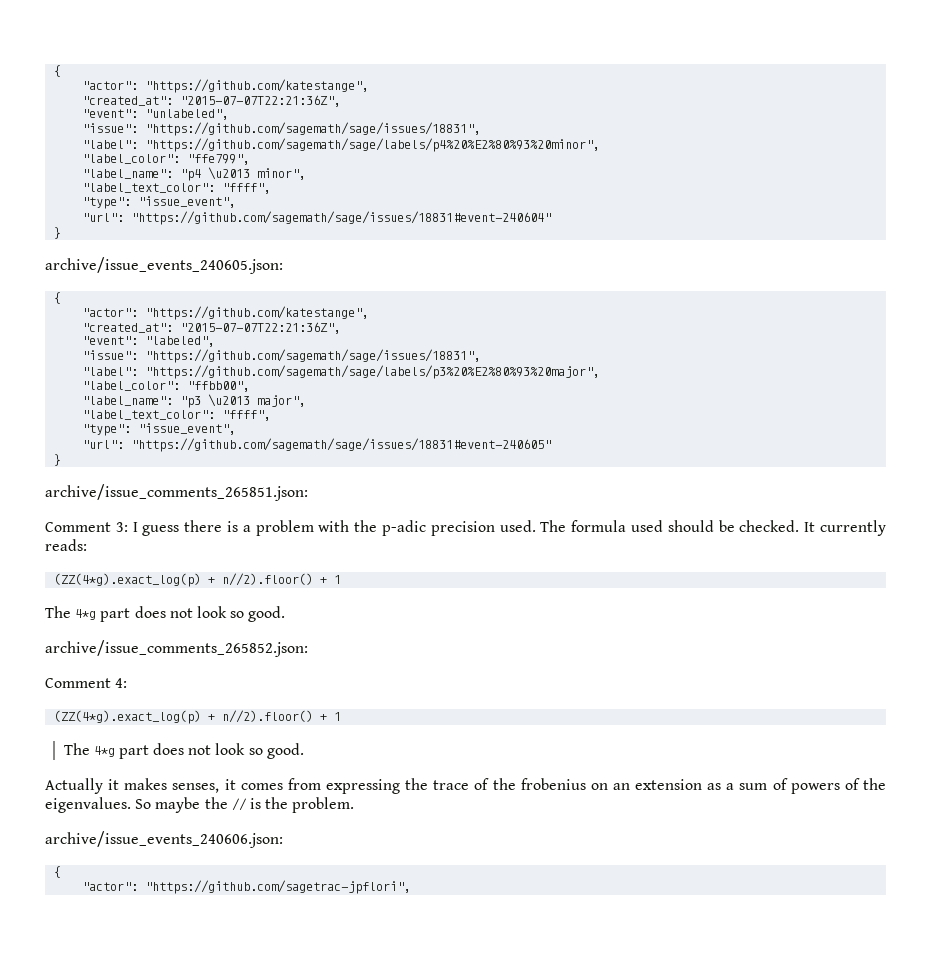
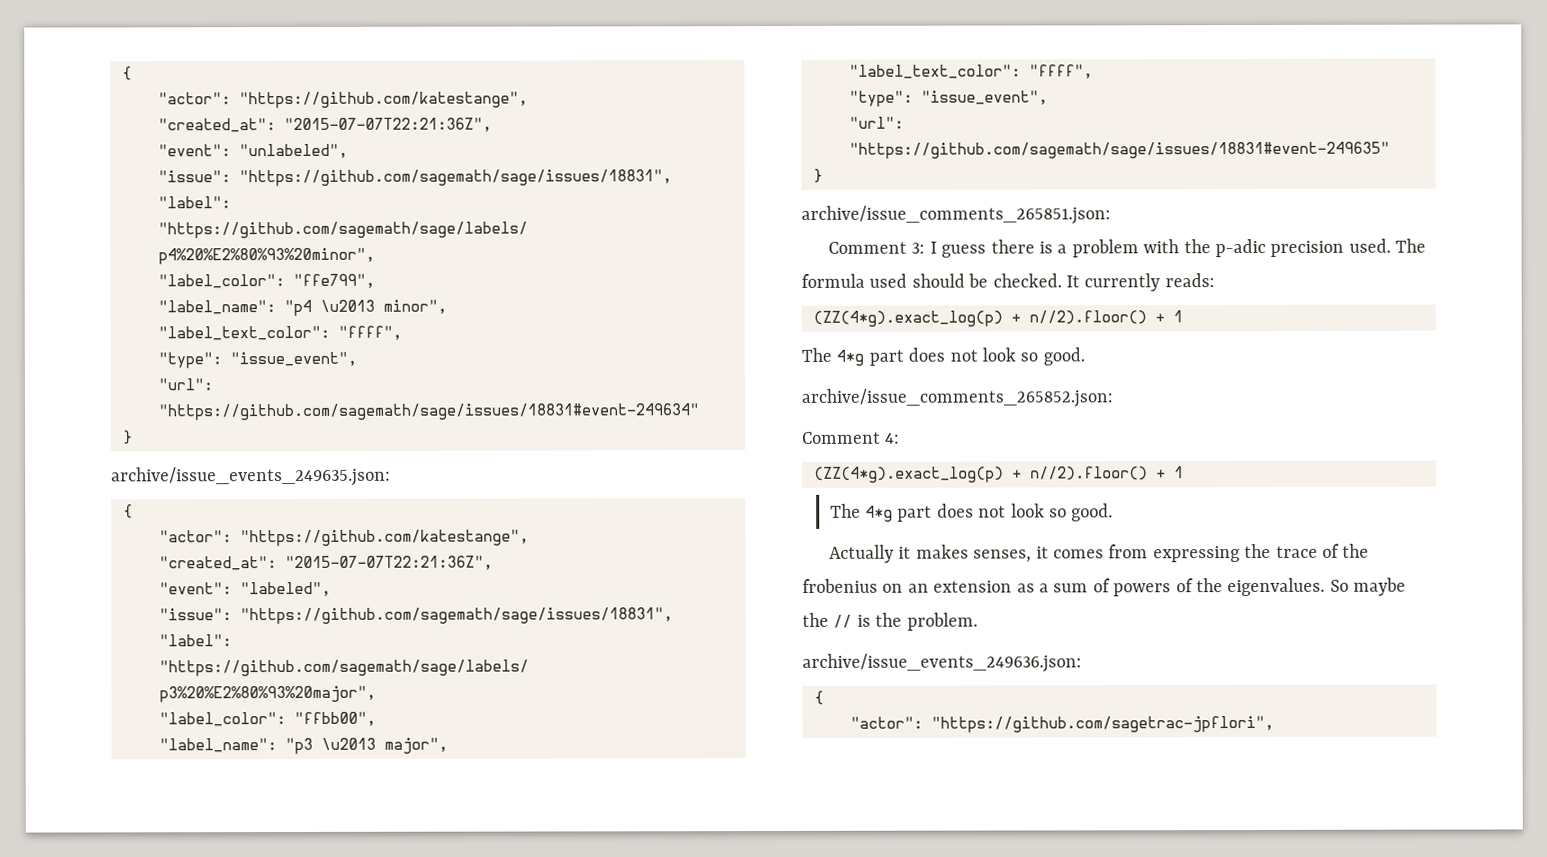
- "url": "https://github.com/sagemath/sage/issues/18831#event-240604"
+ "url": "https://github.com/sagemath/sage/issues/18831#event-249634"
  }
- archive/issue_events_240605.json:
+ archive/issue_events_249635.json:
- "url": "https://github.com/sagemath/sage/issues/18831#event-240605"
+ "url": "https://github.com/sagemath/sage/issues/18831#event-249635"
- archive/issue_events_240606.json:
+ archive/issue_events_249636.json:

